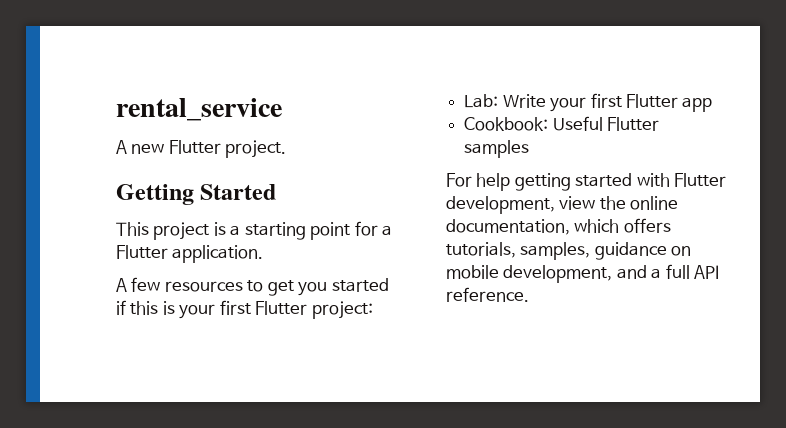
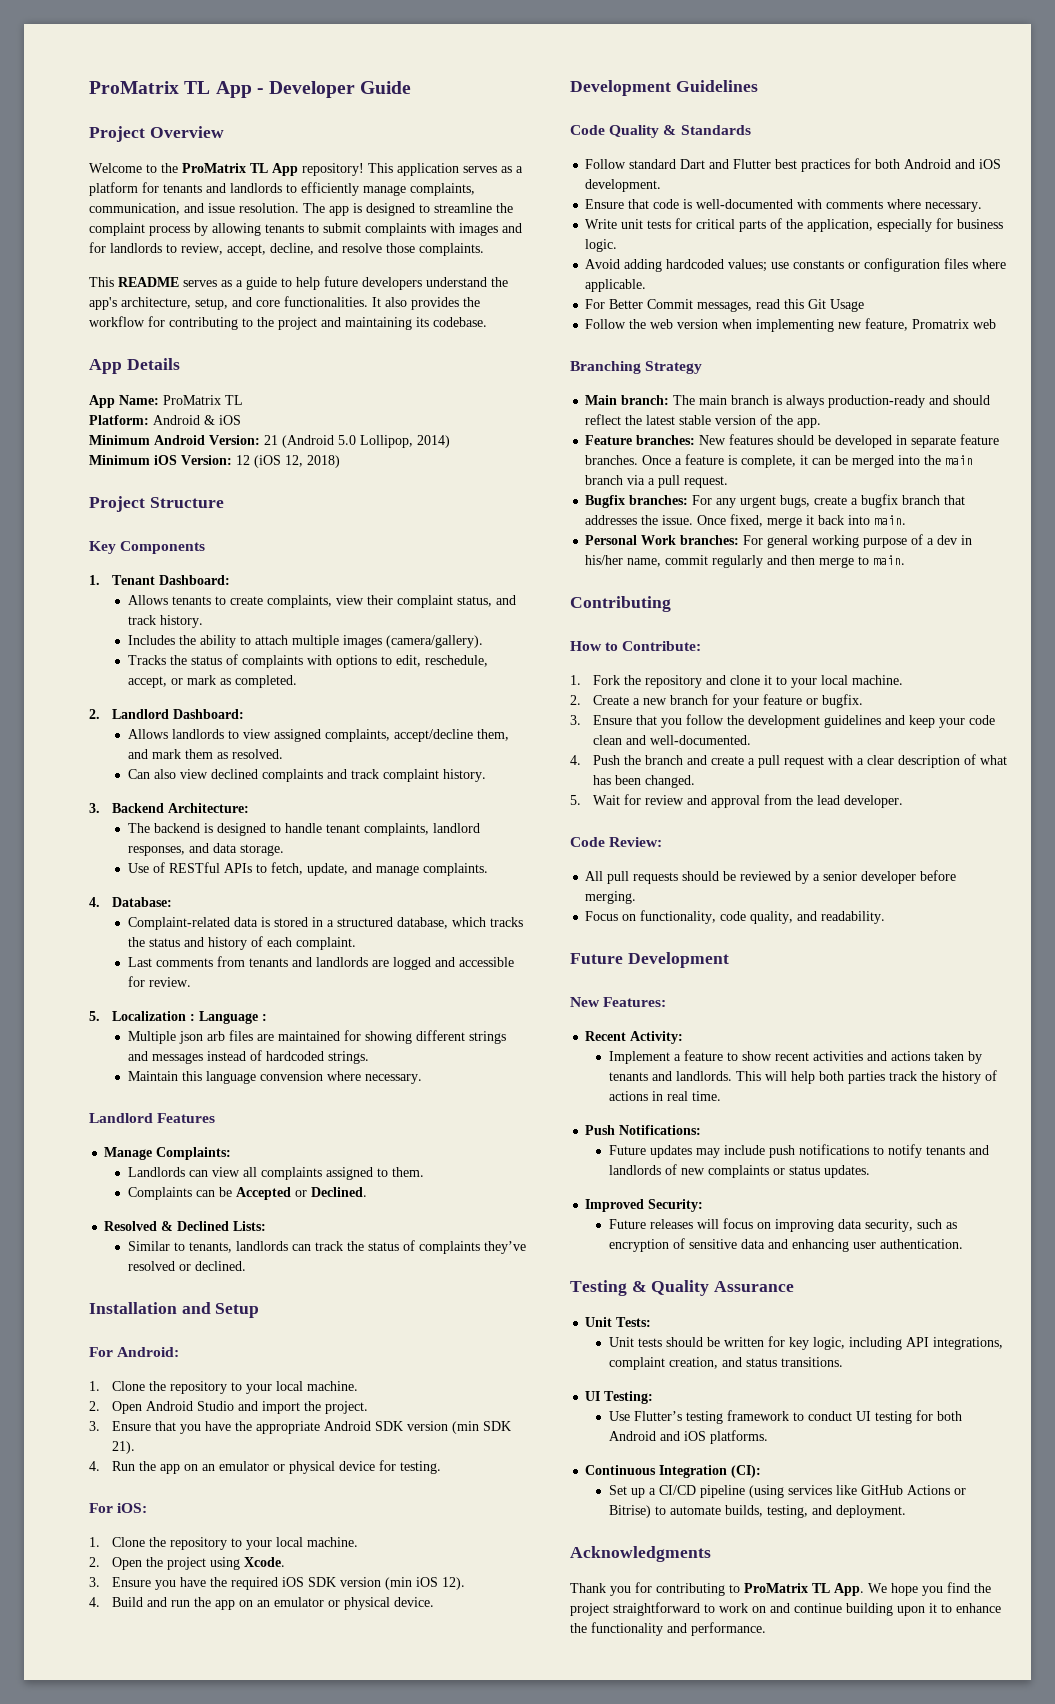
- rental_service
- A new Flutter project.
- Getting Started
- This project is a starting point for a Flutter application.
- A few resources to get you started if this is your first Flutter project:
- Lab: Write your first Flutter app
- Cookbook: Useful Flutter samples
- For help getting started with Flutter development, view the online documentation, which offers tutorials, samples, guidance on mobile development, and a full API reference.
+ ProMatrix TL App - Developer Guide
+ Project Overview
+ Welcome to the ProMatrix TL App repository! This application serves as a platform for tenants and landlords to efficiently manage complaints, communication, and issue resolution. The app is designed to streamline the complaint process by allowing tenants to submit complaints with images and for landlords to review, accept, decline, and resolve those complaints.
+ This README serves as a guide to help future developers understand the app's architecture, setup, and core functionalities. It also provides the workflow for contributing to the project and maintaining its codebase.
+ App Details
+ App Name: ProMatrix TL
+ Platform: Android & iOS
+ Minimum Android Version: 21 (Android 5.0 Lollipop, 2014)
+ Minimum iOS Version: 12 (iOS 12, 2018)
+ Project Structure
+ Key Components
+ 1. Tenant Dashboard:
+ Allows tenants to create complaints, view their complaint status, and track history.
+ Includes the ability to attach multiple images (camera/gallery).
+ Tracks the status of complaints with options to edit, reschedule, accept, or mark as completed.
+ 2. Landlord Dashboard:
+ Allows landlords to view assigned complaints, accept/decline them, and mark them as resolved.
+ Can also view declined complaints and track complaint history.
+ 3. Backend Architecture:
+ The backend is designed to handle tenant complaints, landlord responses, and data storage.
+ Use of RESTful APIs to fetch, update, and manage complaints.
+ 4. Database:
+ Complaint-related data is stored in a structured database, which tracks the status and history of each complaint.
+ Last comments from tenants and landlords are logged and accessible for review.
+ 5. Localization : Language :
+ Multiple json arb files are maintained for showing different strings and messages instead of hardcoded strings.
+ Maintain this language convension where necessary.
+ Landlord Features
+ Manage Complaints:
+ Landlords can view all complaints assigned to them.
+ Complaints can be Accepted or Declined.
+ Resolved & Declined Lists:
+ Similar to tenants, landlords can track the status of complaints they’ve resolved or declined.
+ Installation and Setup
+ For Android:
+ 1. Clone the repository to your local machine.
+ 2. Open Android Studio and import the project.
+ 3. Ensure that you have the appropriate Android SDK version (min SDK 21).
+ 4. Run the app on an emulator or physical device for testing.
+ For iOS:
+ 1. Clone the repository to your local machine.
+ 2. Open the project using Xcode.
+ 3. Ensure you have the required iOS SDK version (min iOS 12).
+ 4. Build and run the app on an emulator or physical device.
+ Development Guidelines
+ Code Quality & Standards
+ Follow standard Dart and Flutter best practices for both Android and iOS development.
+ Ensure that code is well-documented with comments where necessary.
+ Write unit tests for critical parts of the application, especially for business logic.
+ Avoid adding hardcoded values; use constants or configuration files where applicable.
+ For Better Commit messages, read this Git Usage
+ Follow the web version when implementing new feature, Promatrix web
+ Branching Strategy
+ Main branch: The main branch is always production-ready and should reflect the latest stable version of the app.
+ Feature branches: New features should be developed in separate feature branches. Once a feature is complete, it can be merged into the main branch via a pull request.
+ Bugfix branches: For any urgent bugs, create a bugfix branch that addresses the issue. Once fixed, merge it back into main.
+ Personal Work branches: For general working purpose of a dev in his/her name, commit regularly and then merge to main.
+ Contributing
+ How to Contribute:
+ 1. Fork the repository and clone it to your local machine.
+ 2. Create a new branch for your feature or bugfix.
+ 3. Ensure that you follow the development guidelines and keep your code clean and well-documented.
+ 4. Push the branch and create a pull request with a clear description of what has been changed.
+ 5. Wait for review and approval from the lead developer.
+ Code Review:
+ All pull requests should be reviewed by a senior developer before merging.
+ Focus on functionality, code quality, and readability.
+ Future Development
+ New Features:
+ Recent Activity:
+ Implement a feature to show recent activities and actions taken by tenants and landlords. This will help both parties track the history of actions in real time.
+ Push Notifications:
+ Future updates may include push notifications to notify tenants and landlords of new complaints or status updates.
+ Improved Security:
+ Future releases will focus on improving data security, such as encryption of sensitive data and enhancing user authentication.
+ Testing & Quality Assurance
+ Unit Tests:
+ Unit tests should be written for key logic, including API integrations, complaint creation, and status transitions.
+ UI Testing:
+ Use Flutter’s testing framework to conduct UI testing for both Android and iOS platforms.
+ Continuous Integration (CI):
+ Set up a CI/CD pipeline (using services like GitHub Actions or Bitrise) to automate builds, testing, and deployment.
+ Acknowledgments
+ Thank you for contributing to ProMatrix TL App. We hope you find the project straightforward to work on and continue building upon it to enhance the functionality and performance.

